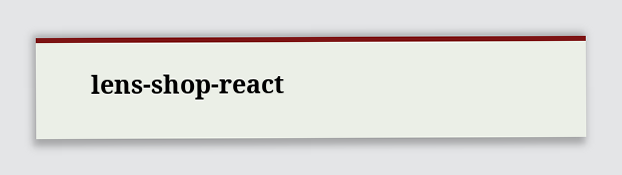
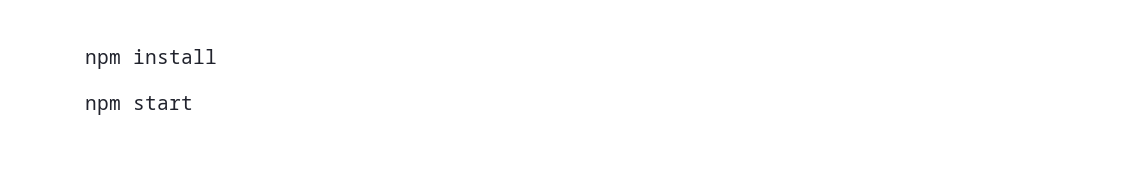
- lens-shop-react
+ npm install
+ npm start

